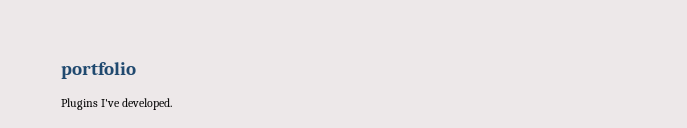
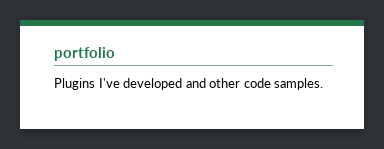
- Plugins I've developed.
+ Plugins I've developed and other code samples.

